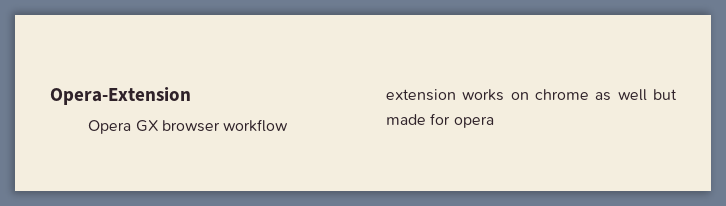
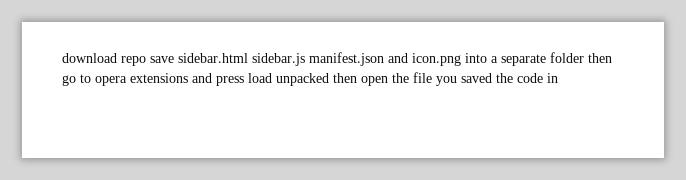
- Opera-Extension
- Opera GX browser workflow extension works on chrome as well but made for opera
+ download repo save sidebar.html sidebar.js manifest.json and icon.png into a separate folder then go to opera extensions and press load unpacked then open the file you saved the code in

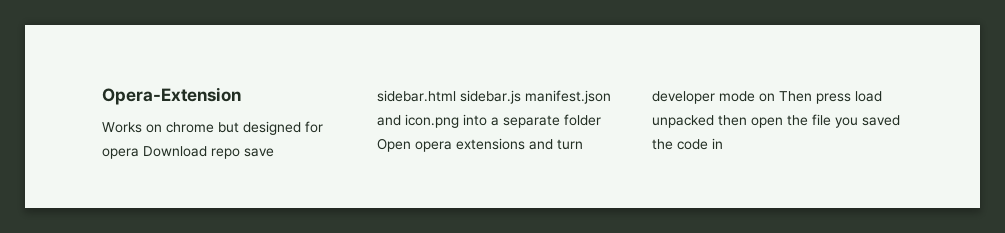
- download repo save sidebar.html sidebar.js manifest.json and icon.png into a separate folder then go to opera extensions and press load unpacked then open the file you saved the code in
+ Opera-Extension
+ Works on chrome but designed for opera Download repo save sidebar.html sidebar.js manifest.json and icon.png into a separate folder Open opera extensions and turn developer mode on Then press load unpacked then open the file you saved the code in

